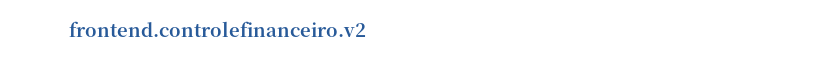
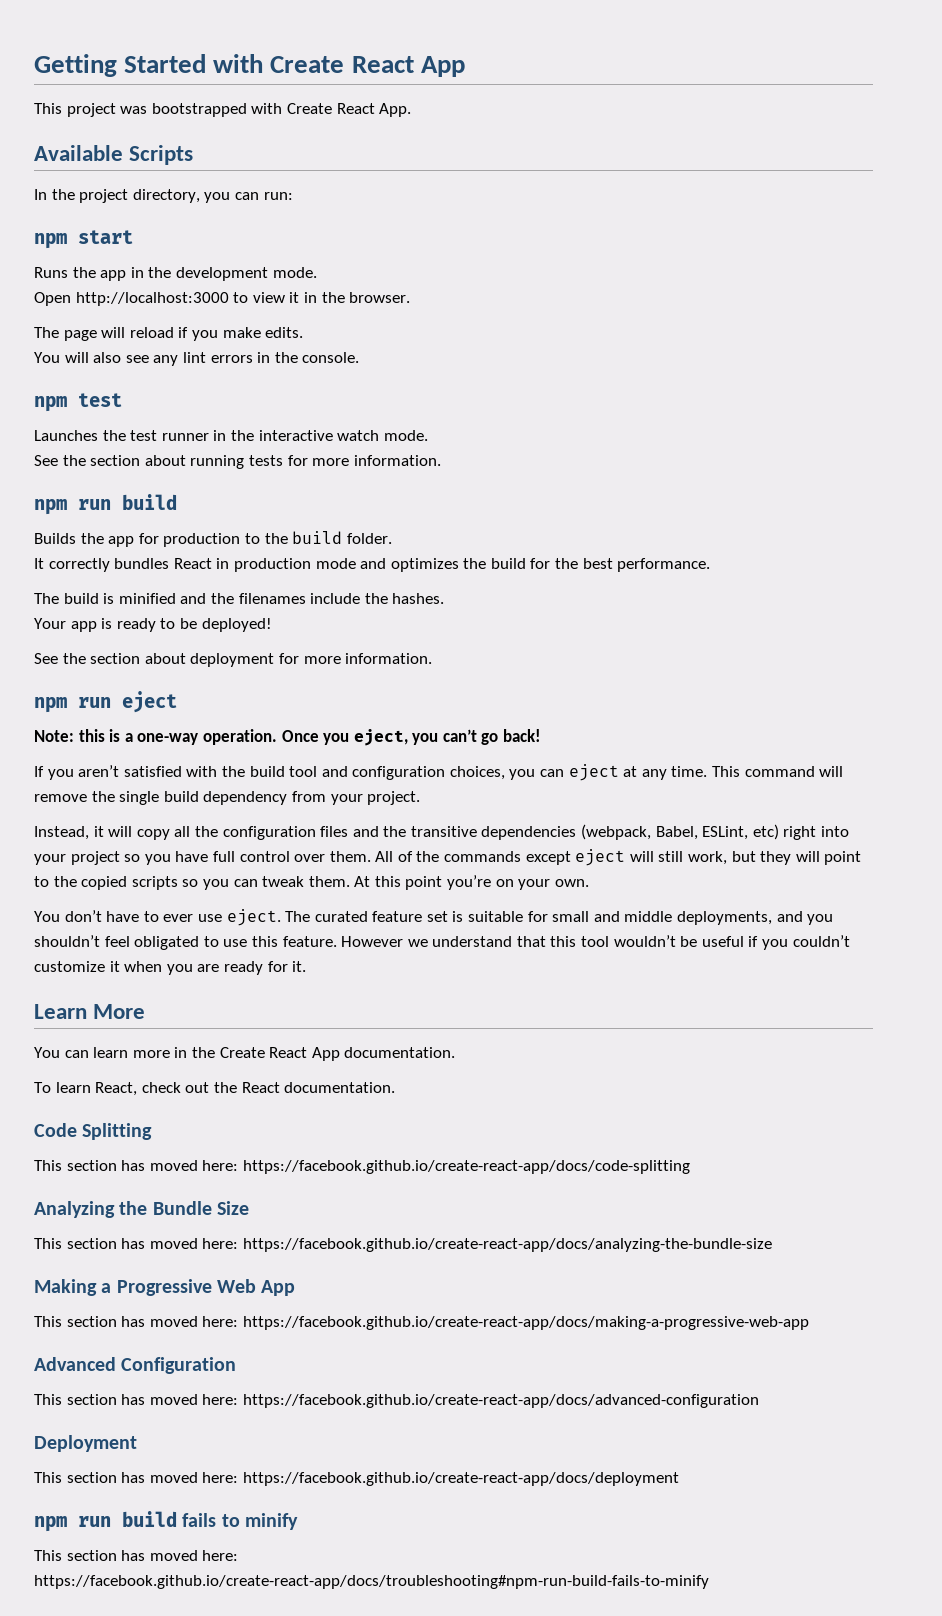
- frontend.controlefinanceiro.v2
+ Getting Started with Create React App
+ This project was bootstrapped with Create React App.
+ Available Scripts
+ In the project directory, you can run:
+ npm start
+ Runs the app in the development mode.
+ Open http://localhost:3000 to view it in the browser.
+ The page will reload if you make edits.
+ You will also see any lint errors in the console.
+ npm test
+ Launches the test runner in the interactive watch mode.
+ See the section about running tests for more information.
+ npm run build
+ Builds the app for production to the build folder.
+ It correctly bundles React in production mode and optimizes the build for the best performance.
+ The build is minified and the filenames include the hashes.
+ Your app is ready to be deployed!
+ See the section about deployment for more information.
+ npm run eject
+ Note: this is a one-way operation. Once you eject, you can’t go back!
+ If you aren’t satisfied with the build tool and configuration choices, you can eject at any time. This command will remove the single build dependency from your project.
+ Instead, it will copy all the configuration files and the transitive dependencies (webpack, Babel, ESLint, etc) right into your project so you have full control over them. All of the commands except eject will still work, but they will point to the copied scripts so you can tweak them. At this point you’re on your own.
+ You don’t have to ever use eject. The curated feature set is suitable for small and middle deployments, and you shouldn’t feel obligated to use this feature. However we understand that this tool wouldn’t be useful if you couldn’t customize it when you are ready for it.
+ Learn More
+ You can learn more in the Create React App documentation.
+ To learn React, check out the React documentation.
+ Code Splitting
+ This section has moved here: https://facebook.github.io/create-react-app/docs/code-splitting
+ Analyzing the Bundle Size
+ This section has moved here: https://facebook.github.io/create-react-app/docs/analyzing-the-bundle-size
+ Making a Progressive Web App
+ This section has moved here: https://facebook.github.io/create-react-app/docs/making-a-progressive-web-app
+ Advanced Configuration
+ This section has moved here: https://facebook.github.io/create-react-app/docs/advanced-configuration
+ Deployment
+ This section has moved here: https://facebook.github.io/create-react-app/docs/deployment
+ npm run build fails to minify
+ This section has moved here: https://facebook.github.io/create-react-app/docs/troubleshooting#npm-run-build-fails-to-minify

